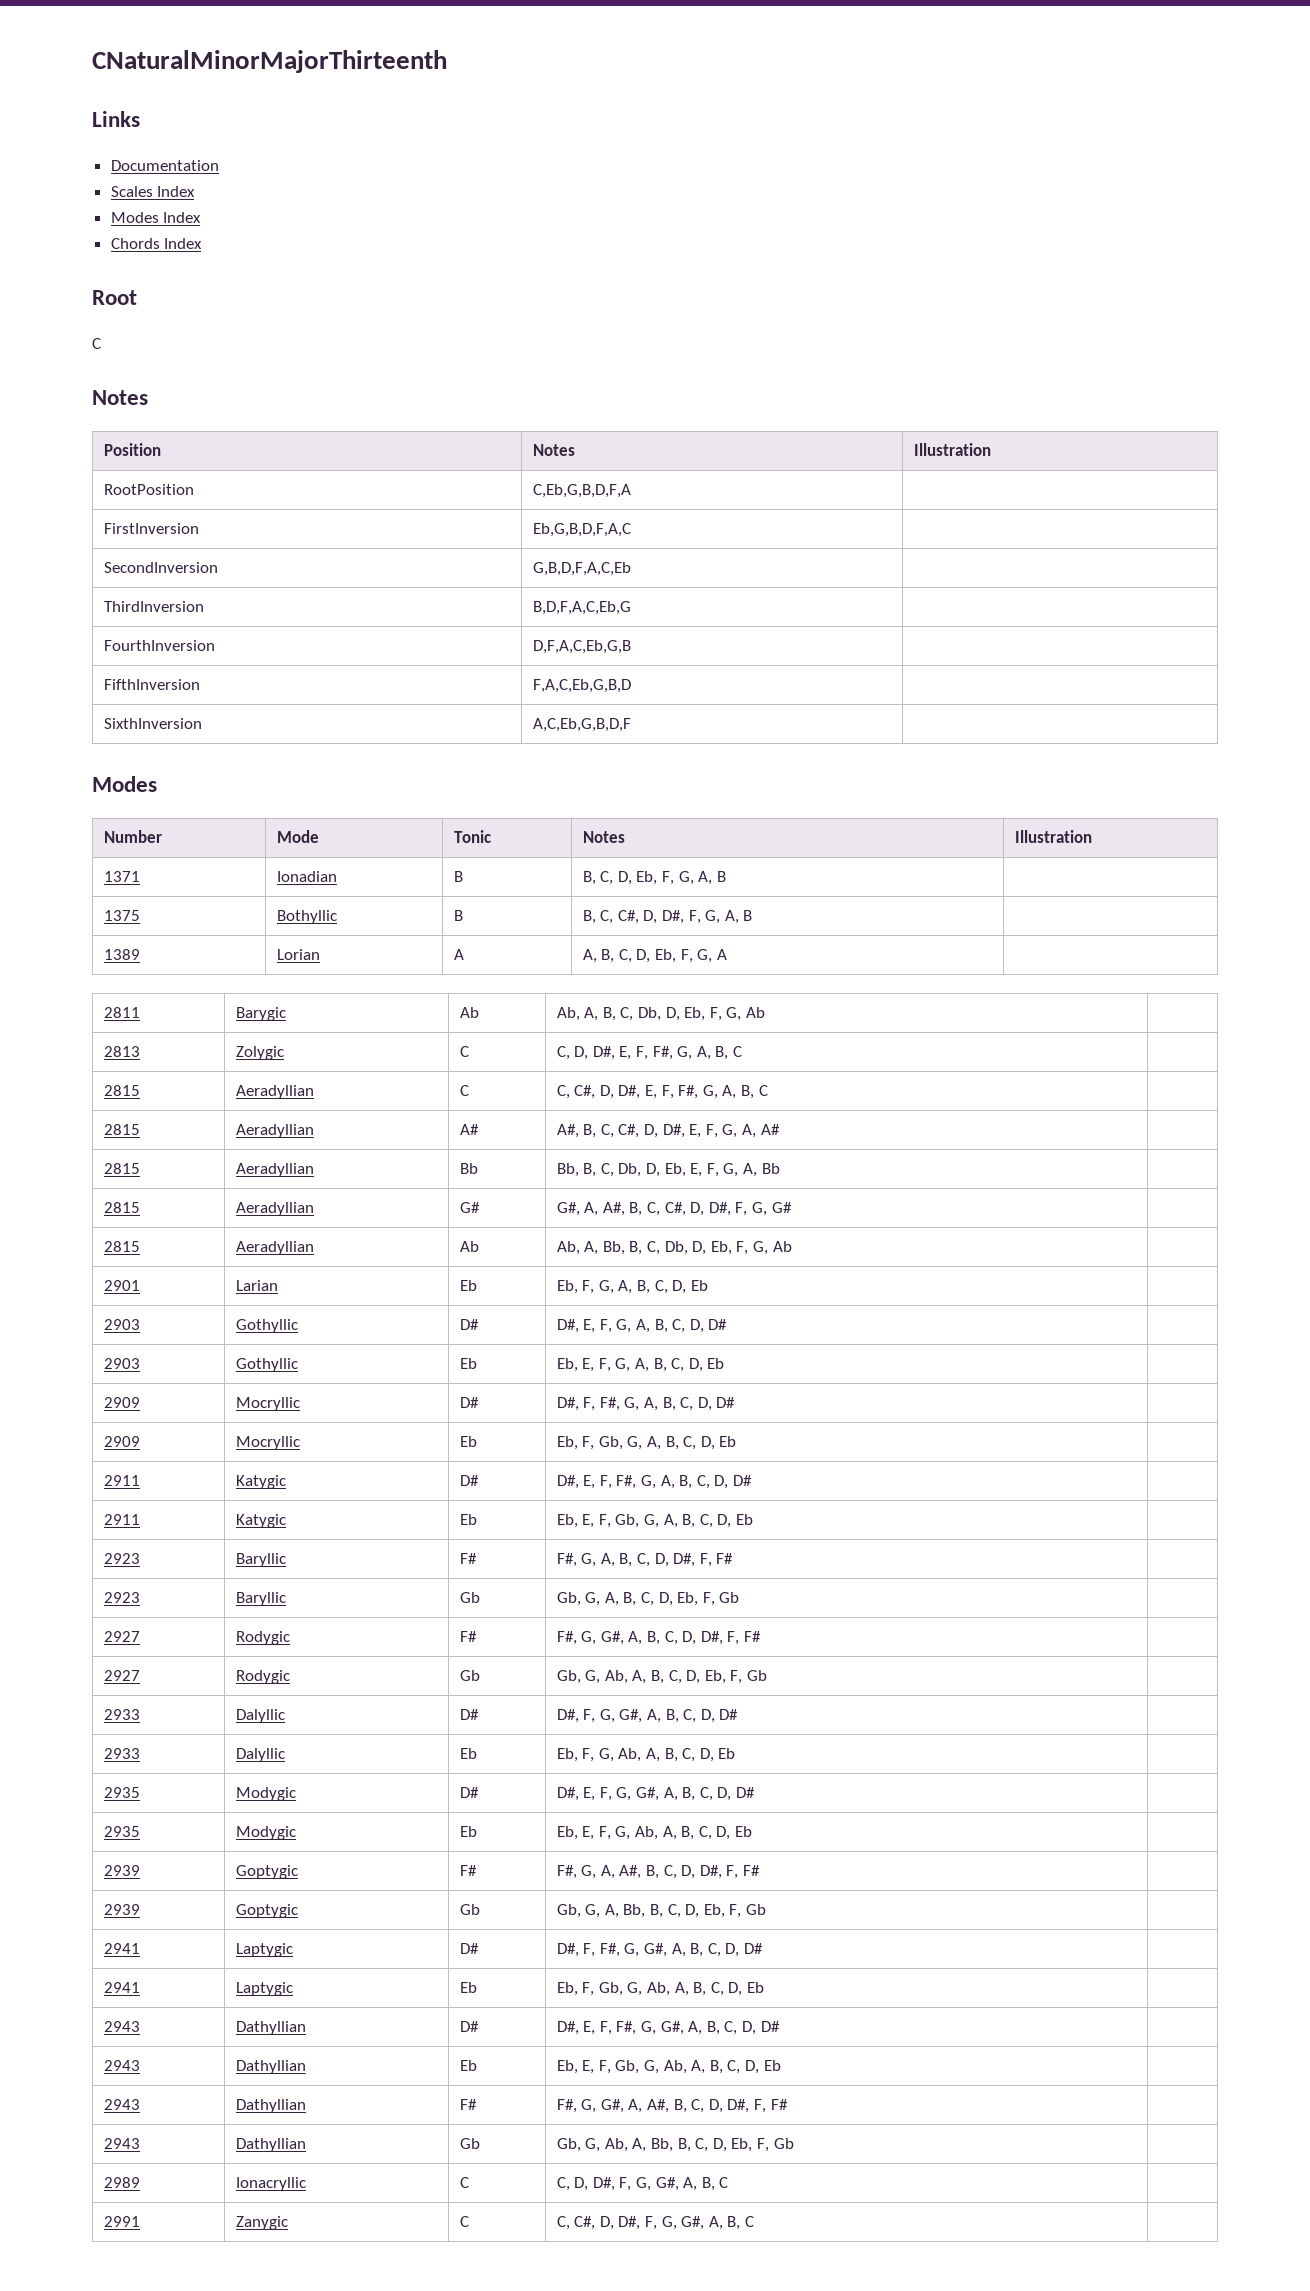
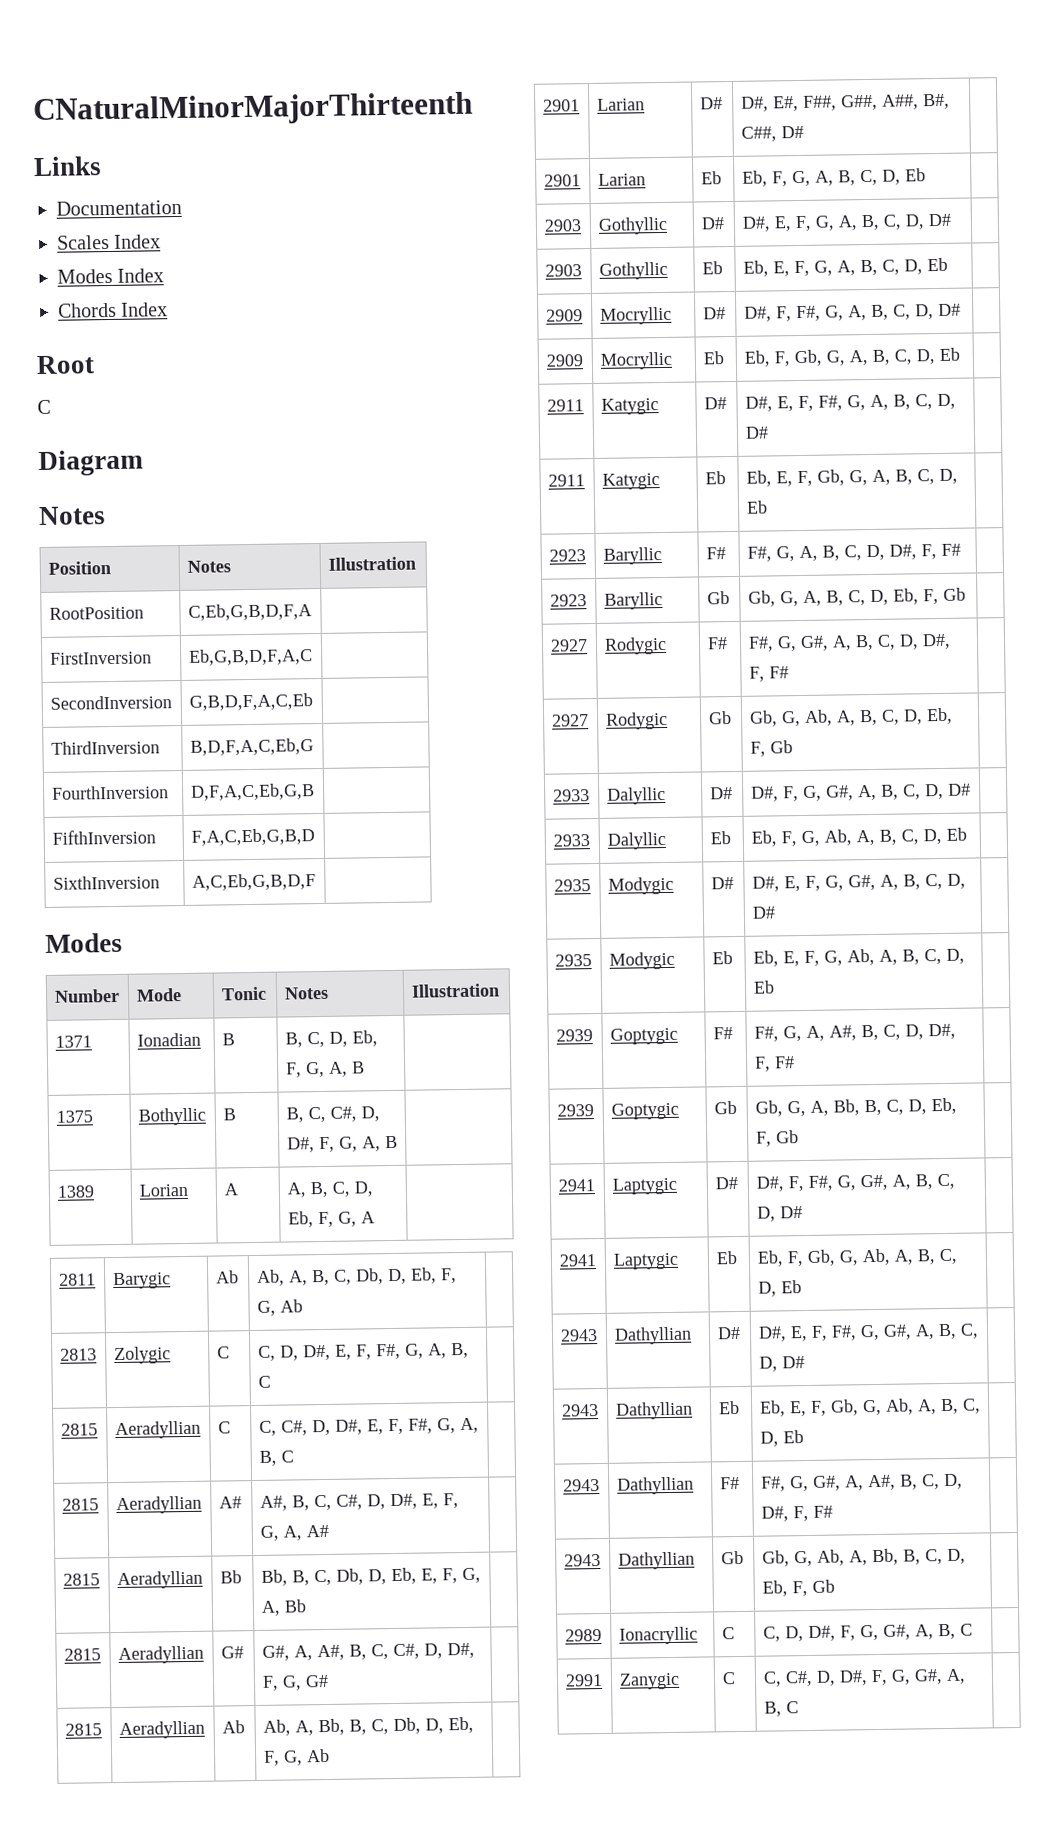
+ Diagram
+ 2901 | Larian | D# | D#, E#, F##, G##, A##, B#, C##, D# |

